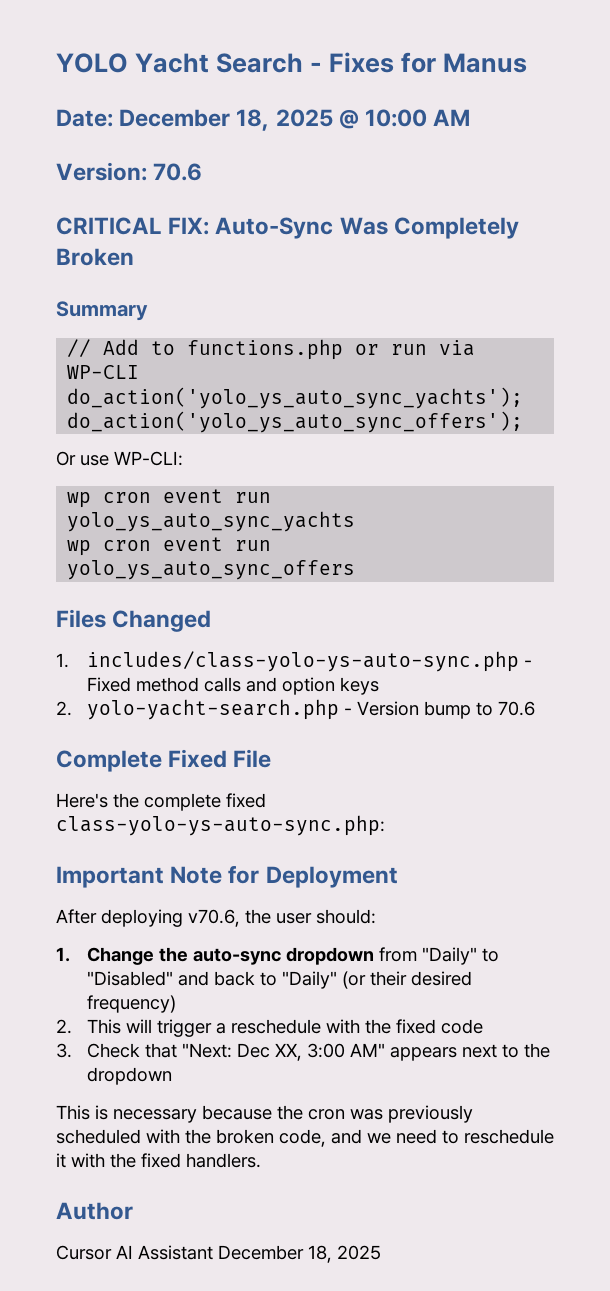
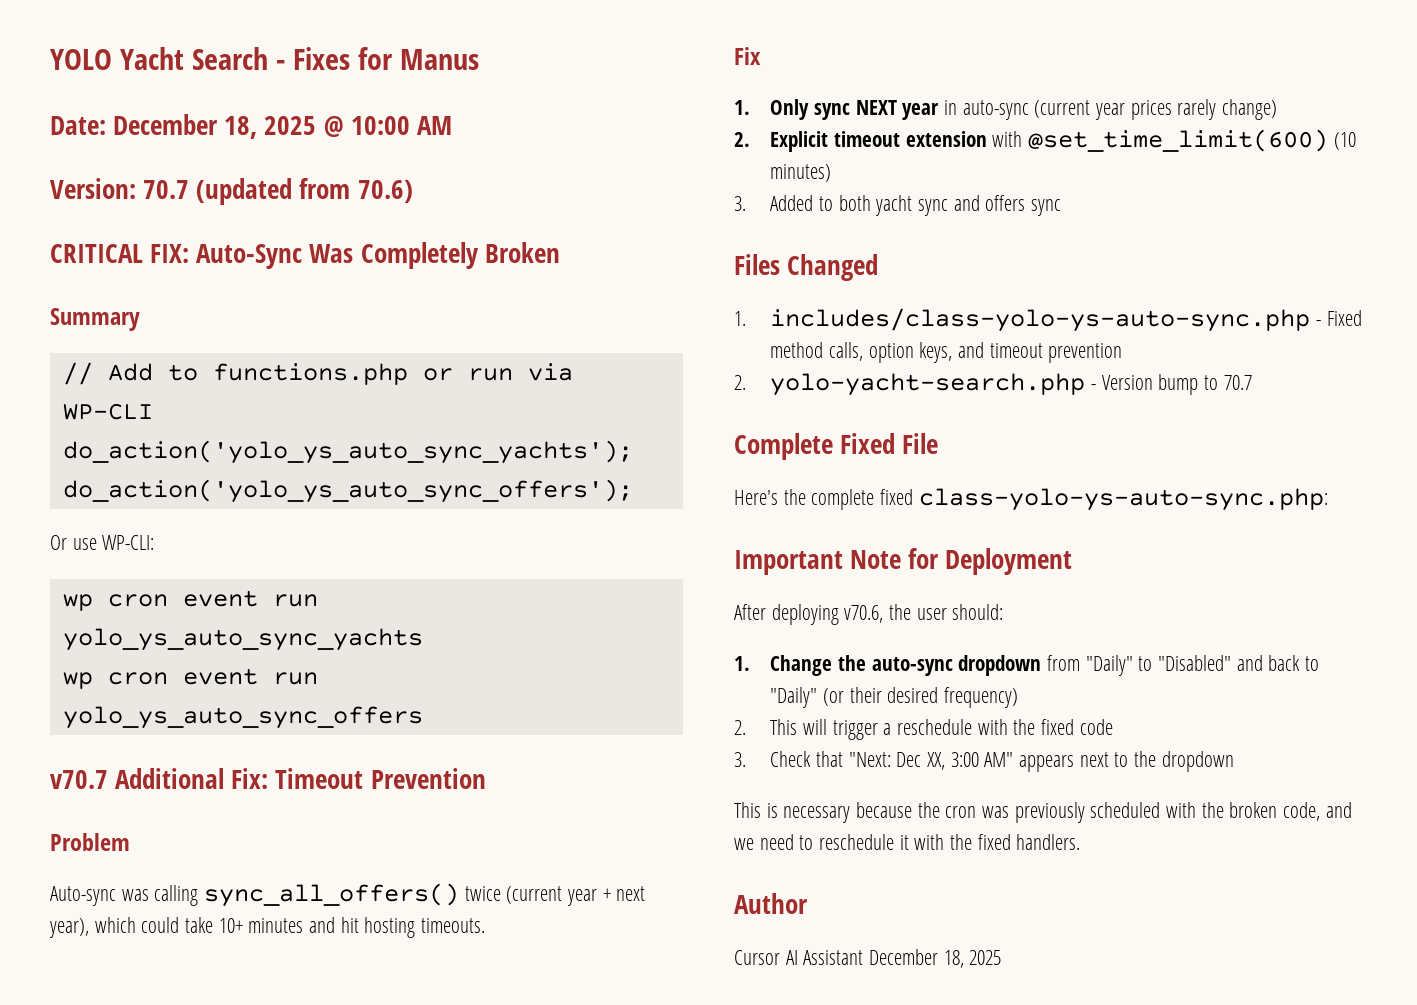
- Version: 70.6
+ Version: 70.7 (updated from 70.6)
+ v70.7 Additional Fix: Timeout Prevention
+ Problem
+ Auto-sync was calling sync_all_offers() twice (current year + next year), which could take 10+ minutes and hit hosting timeouts.
+ Fix
+ 1. Only sync NEXT year in auto-sync (current year prices rarely change)
+ 2. Explicit timeout extension with @set_time_limit(600) (10 minutes)
+ 3. Added to both yacht sync and offers sync
- 1. includes/class-yolo-ys-auto-sync.php - Fixed method calls and option keys
+ 1. includes/class-yolo-ys-auto-sync.php - Fixed method calls, option keys, and timeout prevention
- 2. yolo-yacht-search.php - Version bump to 70.6
+ 2. yolo-yacht-search.php - Version bump to 70.7

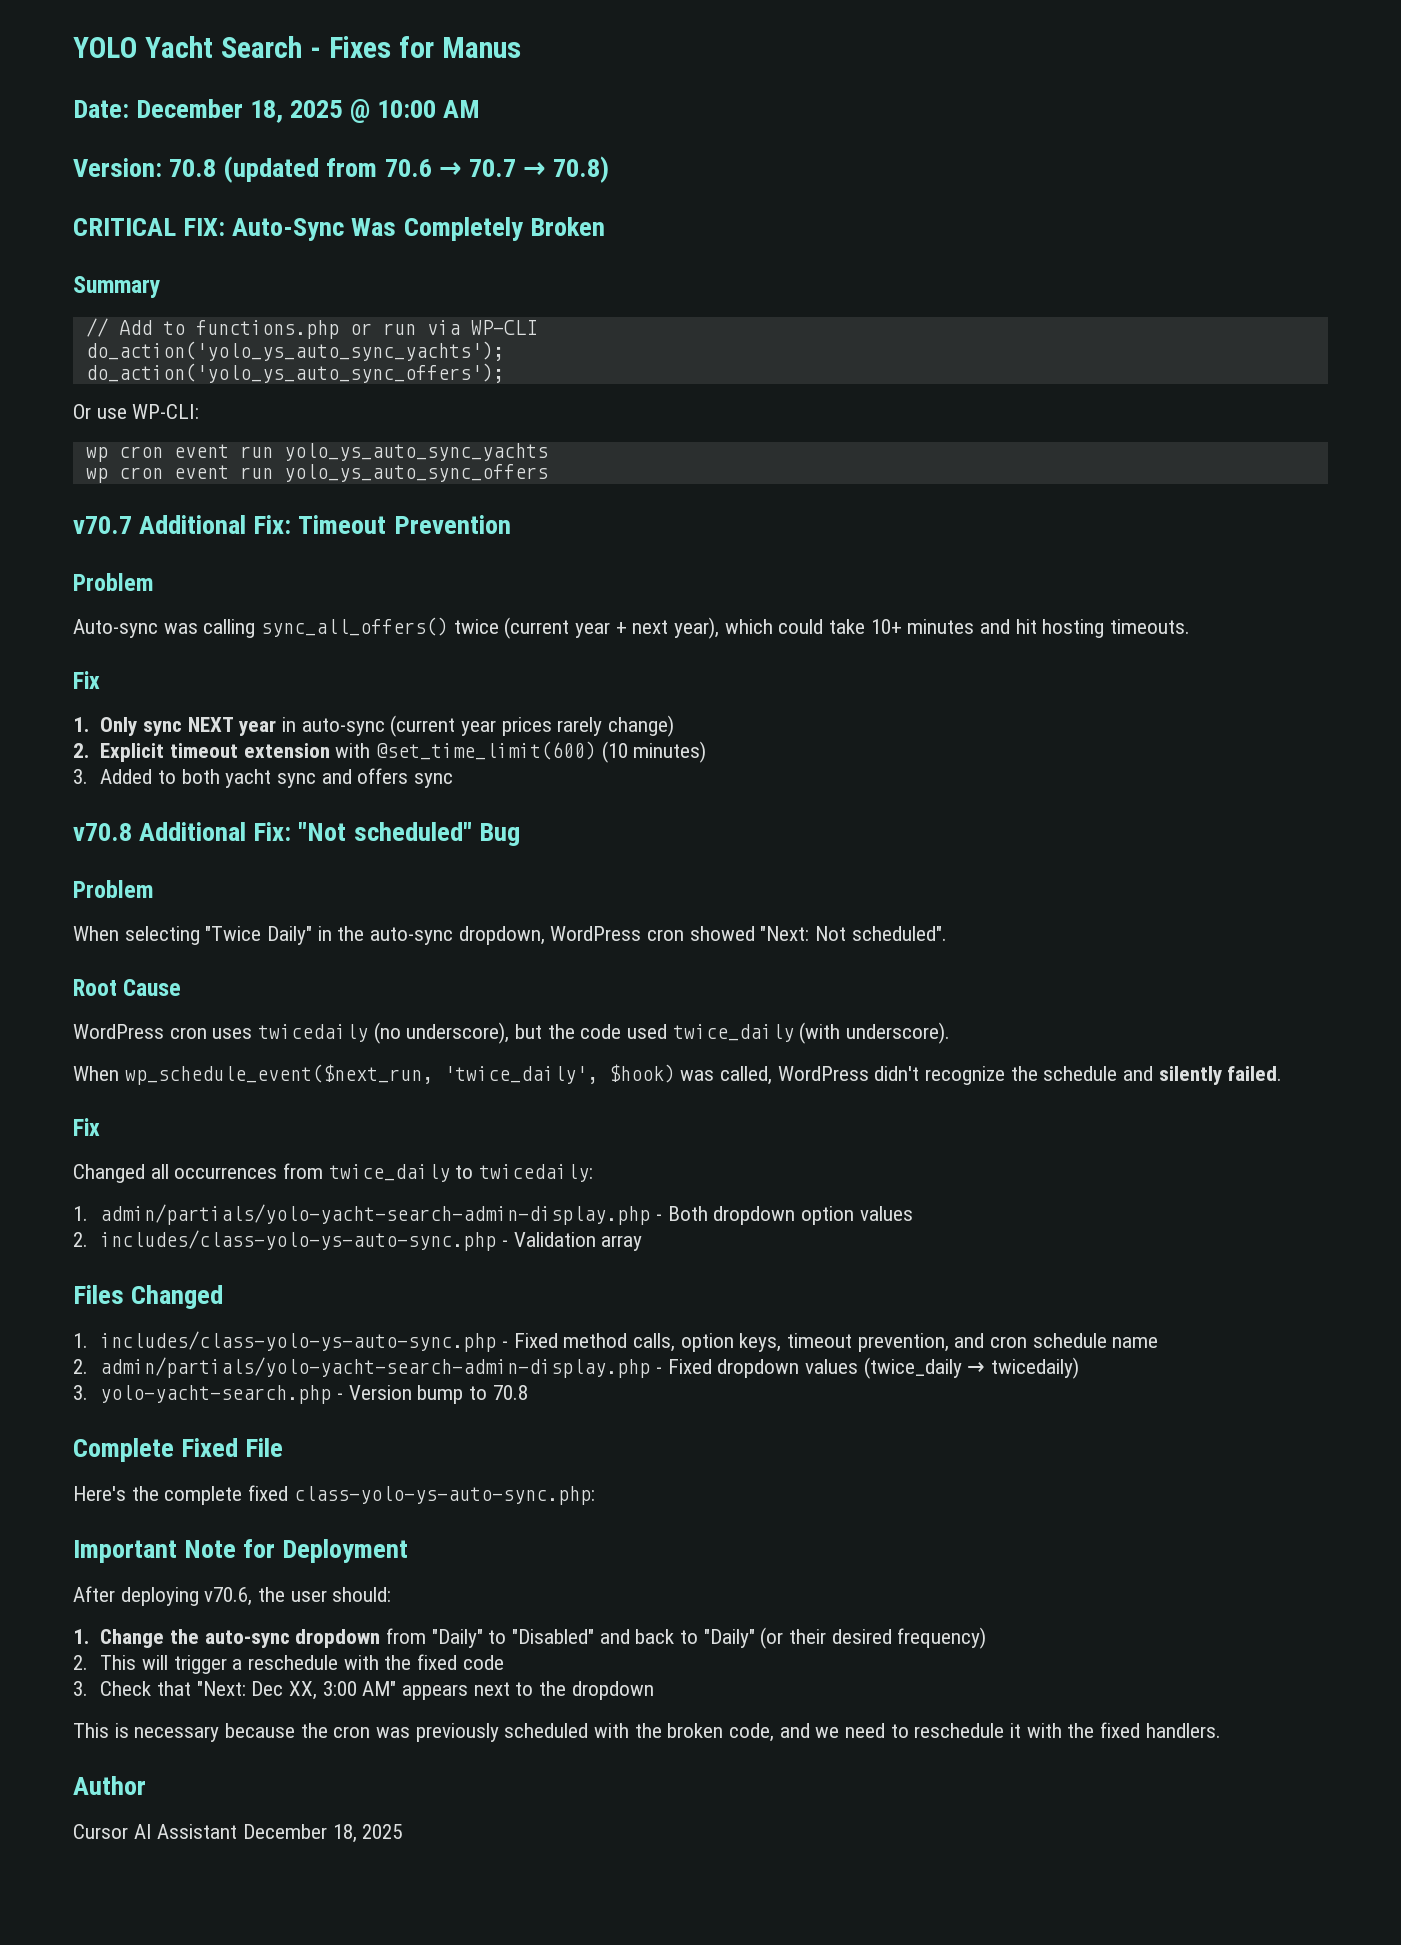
- Version: 70.7 (updated from 70.6)
+ Version: 70.8 (updated from 70.6 → 70.7 → 70.8)
+ v70.8 Additional Fix: "Not scheduled" Bug
+ Problem
+ When selecting "Twice Daily" in the auto-sync dropdown, WordPress cron showed "Next: Not scheduled".
+ Root Cause
+ WordPress cron uses twicedaily (no underscore), but the code used twice_daily (with underscore).
+ When wp_schedule_event($next_run, 'twice_daily', $hook) was called, WordPress didn't recognize the schedule and silently failed.
+ Fix
+ Changed all occurrences from twice_daily to twicedaily:
+ 1. admin/partials/yolo-yacht-search-admin-display.php - Both dropdown option values
+ 2. includes/class-yolo-ys-auto-sync.php - Validation array
- 1. includes/class-yolo-ys-auto-sync.php - Fixed method calls, option keys, and timeout prevention
- 2. yolo-yacht-search.php - Version bump to 70.7
+ 1. includes/class-yolo-ys-auto-sync.php - Fixed method calls, option keys, timeout prevention, and cron schedule name
+ 2. admin/partials/yolo-yacht-search-admin-display.php - Fixed dropdown values (twice_daily → twicedaily)
+ 3. yolo-yacht-search.php - Version bump to 70.8

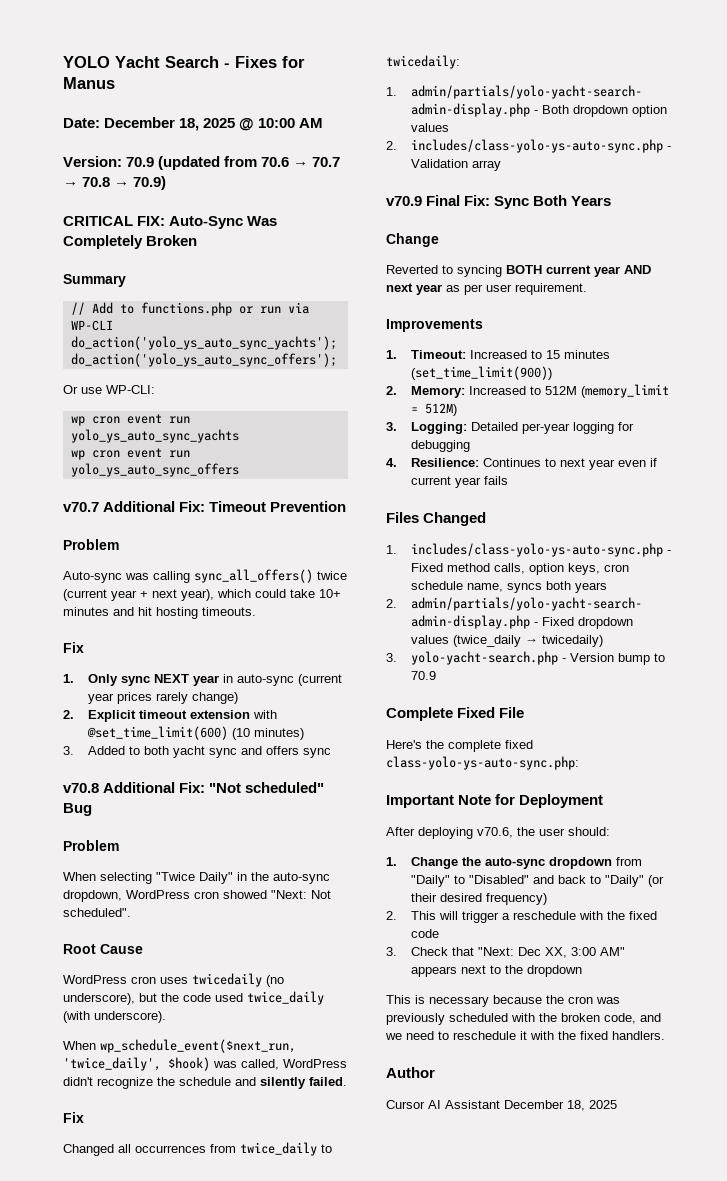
- Version: 70.8 (updated from 70.6 → 70.7 → 70.8)
+ Version: 70.9 (updated from 70.6 → 70.7 → 70.8 → 70.9)
+ v70.9 Final Fix: Sync Both Years
+ Change
+ Reverted to syncing BOTH current year AND next year as per user requirement.
+ Improvements
+ 1. Timeout: Increased to 15 minutes (set_time_limit(900))
+ 2. Memory: Increased to 512M (memory_limit = 512M)
+ 3. Logging: Detailed per-year logging for debugging
+ 4. Resilience: Continues to next year even if current year fails
- 1. includes/class-yolo-ys-auto-sync.php - Fixed method calls, option keys, timeout prevention, and cron schedule name
+ 1. includes/class-yolo-ys-auto-sync.php - Fixed method calls, option keys, cron schedule name, syncs both years
- 3. yolo-yacht-search.php - Version bump to 70.8
+ 3. yolo-yacht-search.php - Version bump to 70.9

